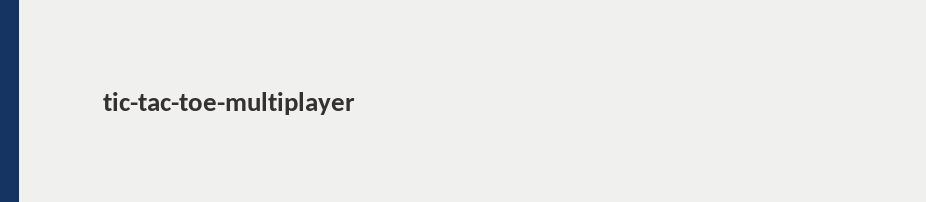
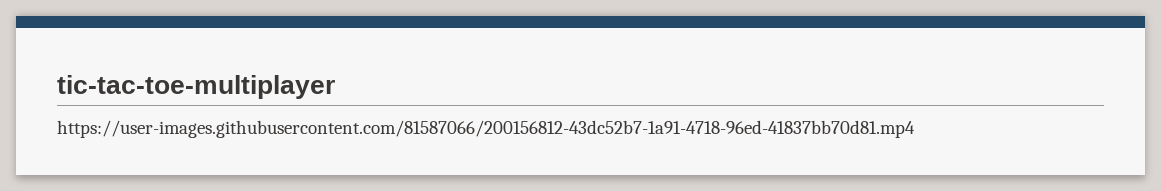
+ https://user-images.githubusercontent.com/81587066/200156812-43dc52b7-1a91-4718-96ed-41837bb70d81.mp4

